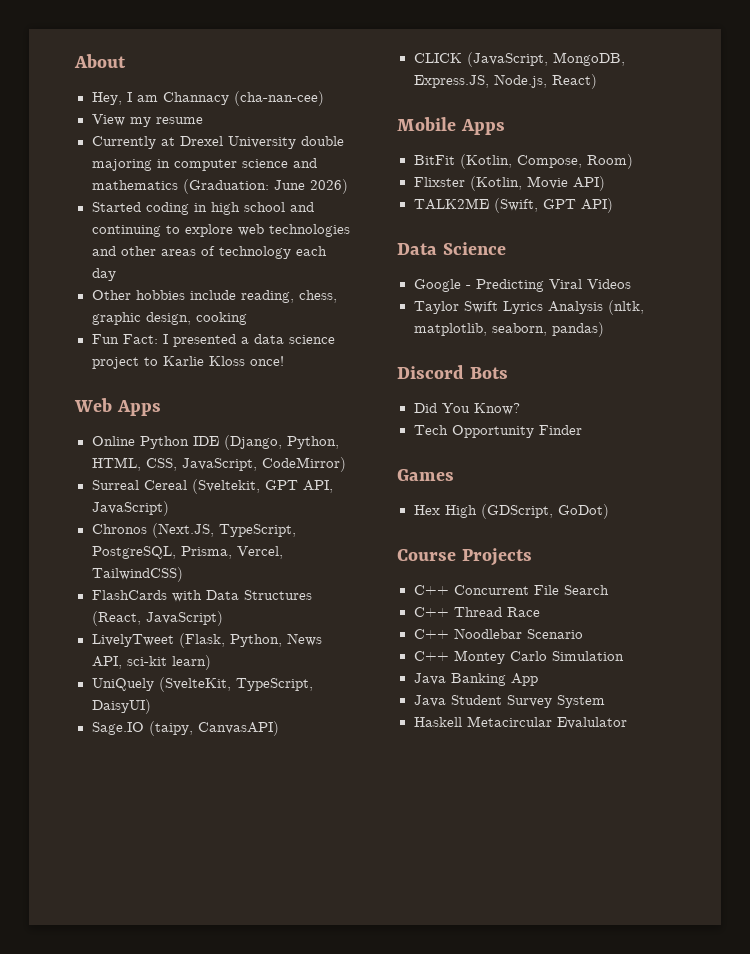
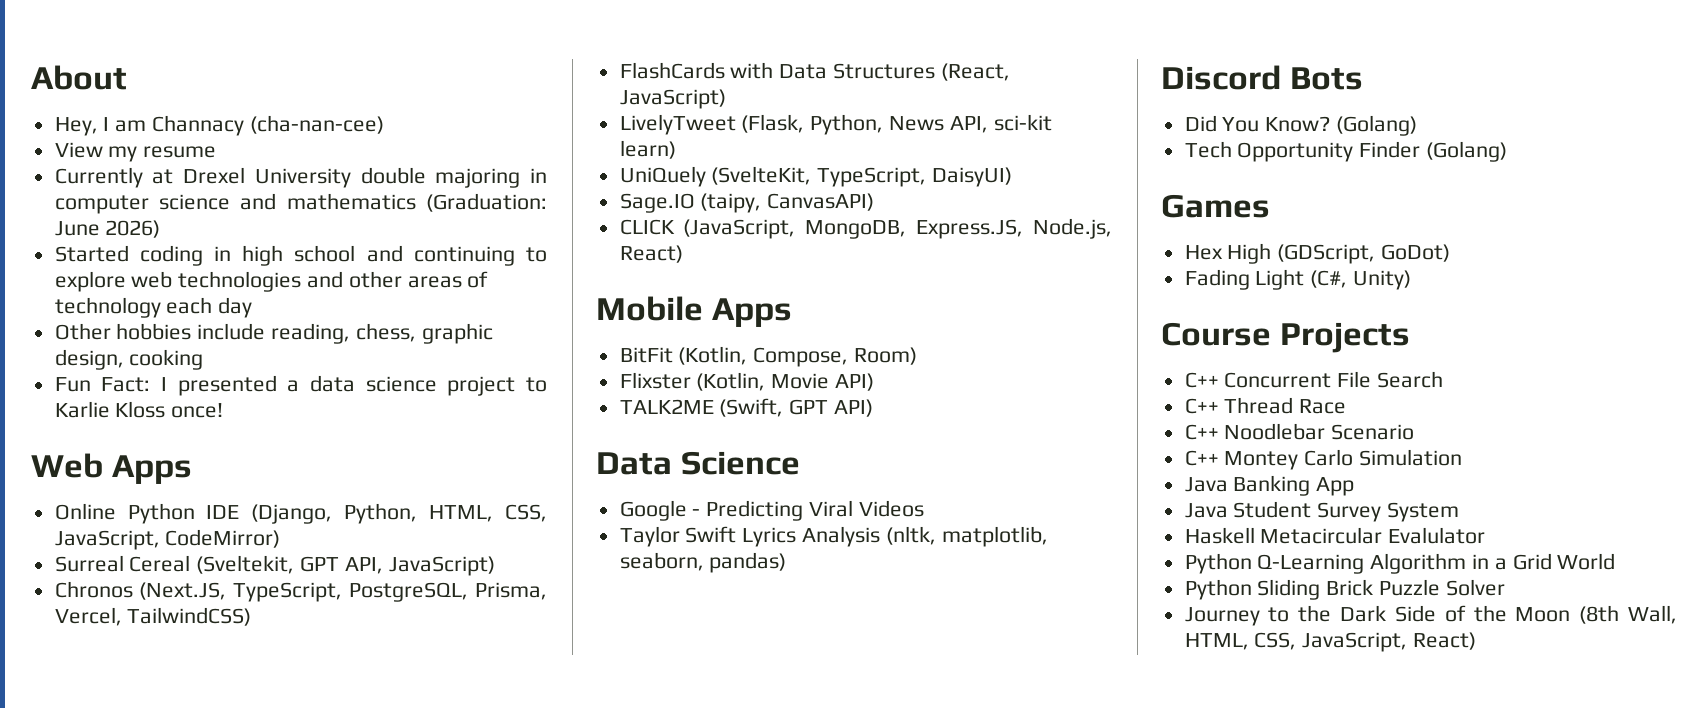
- Did You Know?
+ Did You Know? (Golang)
- Tech Opportunity Finder
+ Tech Opportunity Finder (Golang)
+ Fading Light (C#, Unity)
+ Python Q-Learning Algorithm in a Grid World
+ Python Sliding Brick Puzzle Solver
+ Journey to the Dark Side of the Moon (8th Wall, HTML, CSS, JavaScript, React)

